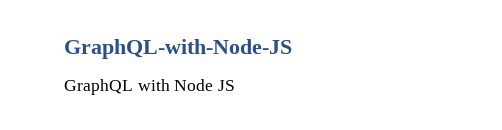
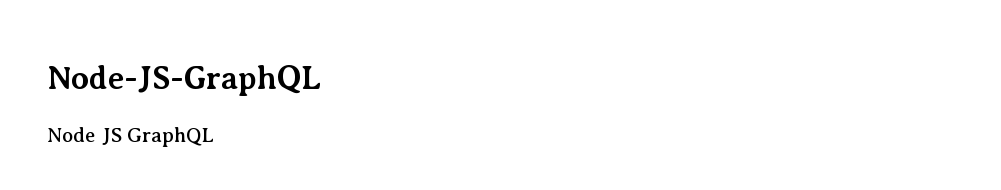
- GraphQL-with-Node-JS
- GraphQL with Node JS
+ Node-JS-GraphQL
+ Node JS GraphQL

